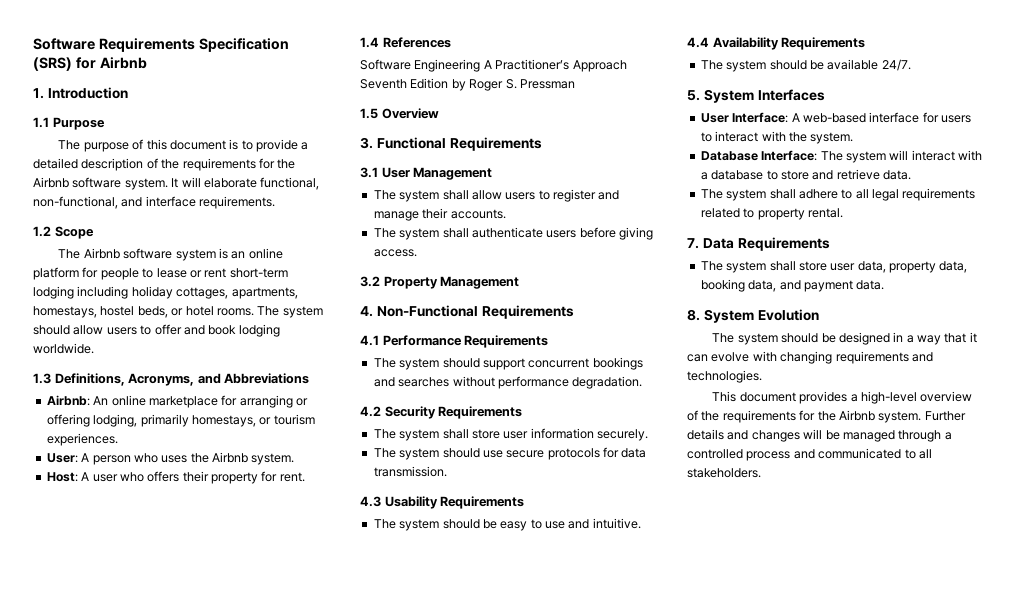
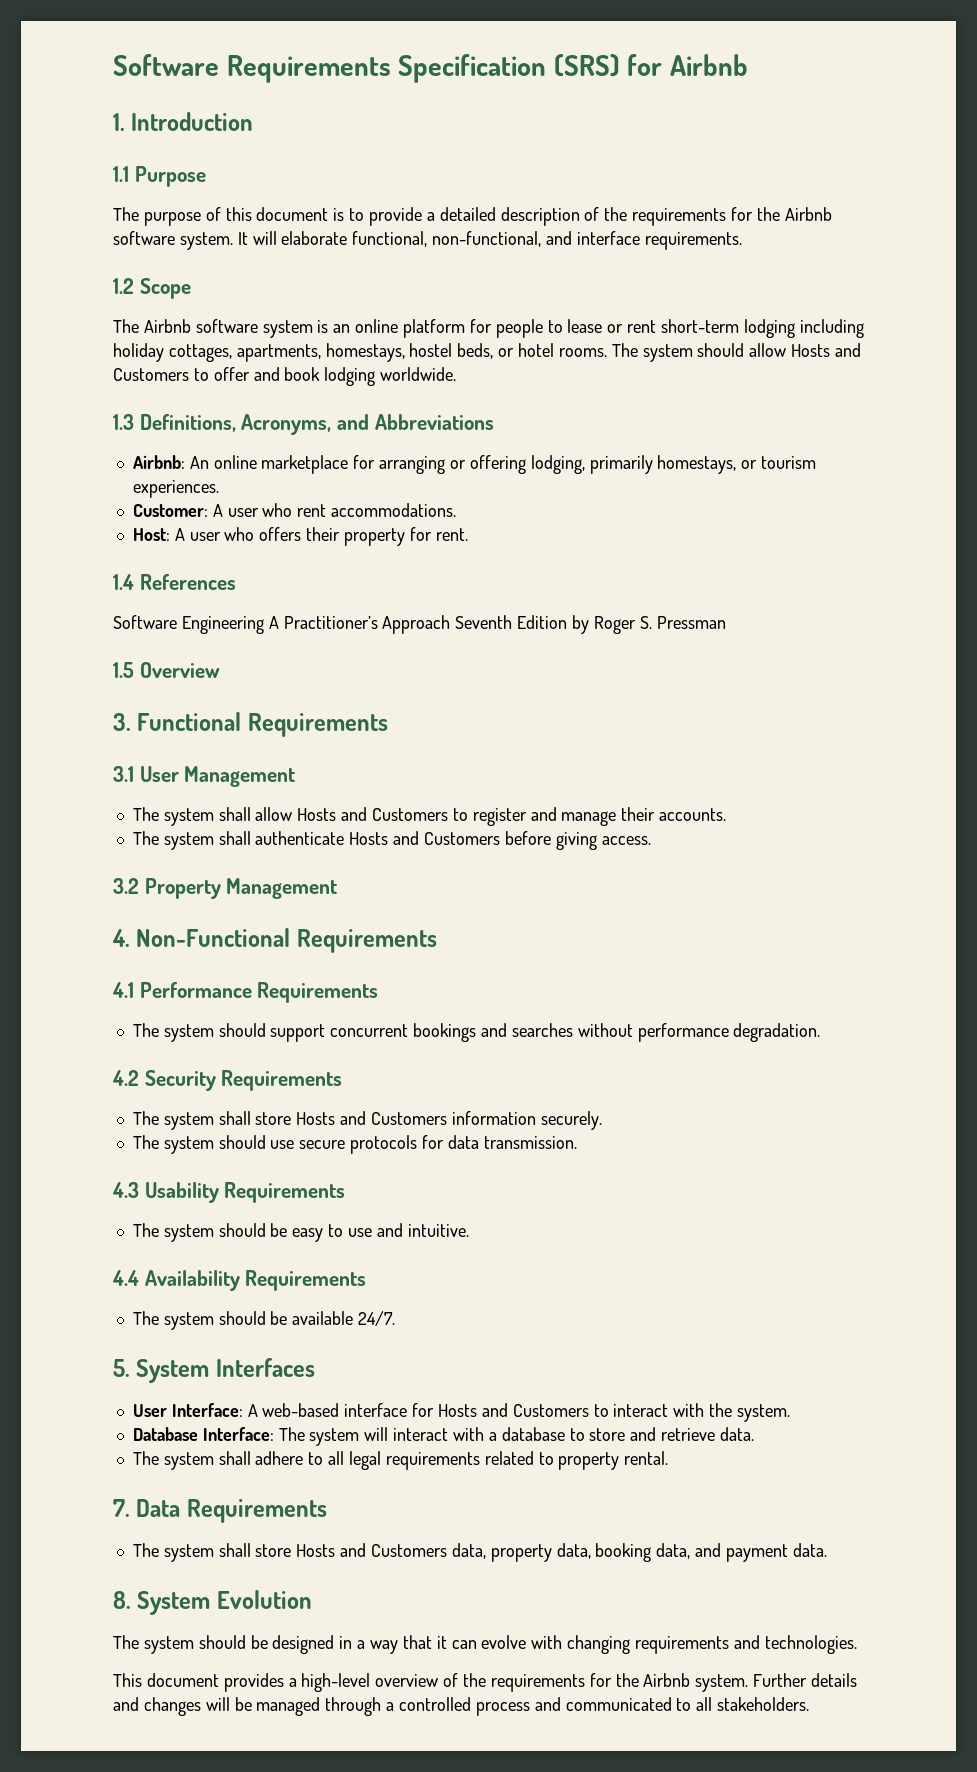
- The system should allow users to offer and book lodging worldwide.
+ The system should allow Hosts and Customers to offer and book lodging worldwide.
- User: A person who uses the Airbnb system.
+ Customer: A user who rent accommodations.
- The system shall allow users to register and manage their accounts.
+ The system shall allow Hosts and Customers to register and manage their accounts.
- The system shall authenticate users before giving access.
+ The system shall authenticate Hosts and Customers before giving access.
- The system shall store user information securely.
+ The system shall store Hosts and Customers information securely.
- User Interface: A web-based interface for users to interact with the system.
+ User Interface: A web-based interface for Hosts and Customers to interact with the system.
- The system shall store user data, property data, booking data, and payment data.
+ The system shall store Hosts and Customers data, property data, booking data, and payment data.

